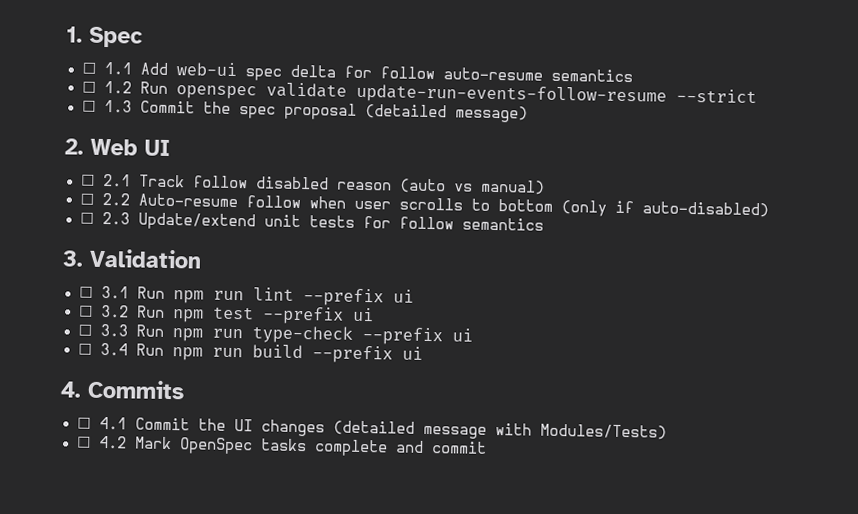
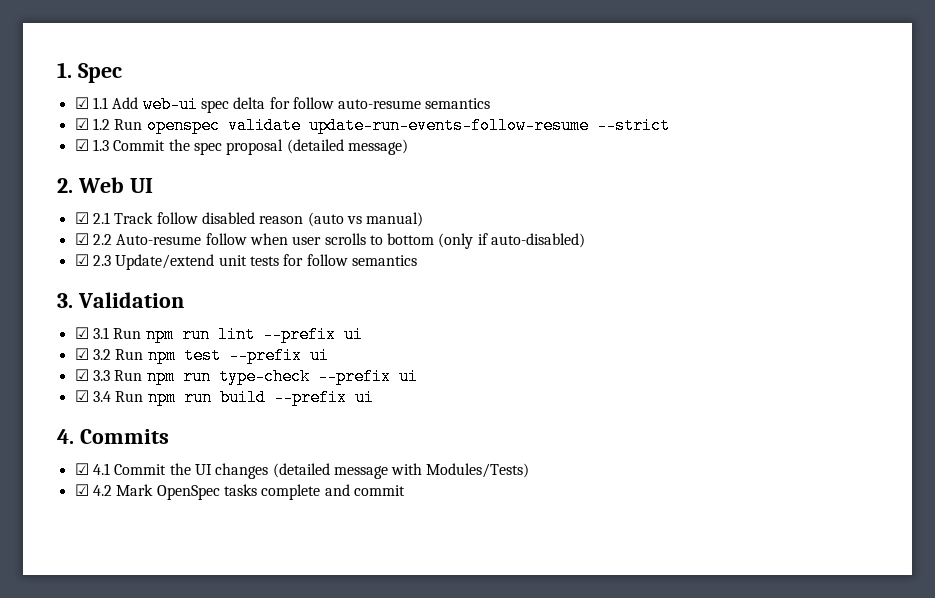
- ☐ 1.1 Add web-ui spec delta for follow auto-resume semantics
+ ☑ 1.1 Add web-ui spec delta for follow auto-resume semantics
- ☐ 1.2 Run openspec validate update-run-events-follow-resume --strict
+ ☑ 1.2 Run openspec validate update-run-events-follow-resume --strict
- ☐ 1.3 Commit the spec proposal (detailed message)
+ ☑ 1.3 Commit the spec proposal (detailed message)
- ☐ 2.1 Track follow disabled reason (auto vs manual)
+ ☑ 2.1 Track follow disabled reason (auto vs manual)
- ☐ 2.2 Auto-resume follow when user scrolls to bottom (only if auto-disabled)
+ ☑ 2.2 Auto-resume follow when user scrolls to bottom (only if auto-disabled)
- ☐ 2.3 Update/extend unit tests for follow semantics
+ ☑ 2.3 Update/extend unit tests for follow semantics
- ☐ 3.1 Run npm run lint --prefix ui
+ ☑ 3.1 Run npm run lint --prefix ui
- ☐ 3.2 Run npm test --prefix ui
+ ☑ 3.2 Run npm test --prefix ui
- ☐ 3.3 Run npm run type-check --prefix ui
+ ☑ 3.3 Run npm run type-check --prefix ui
- ☐ 3.4 Run npm run build --prefix ui
+ ☑ 3.4 Run npm run build --prefix ui
- ☐ 4.1 Commit the UI changes (detailed message with Modules/Tests)
+ ☑ 4.1 Commit the UI changes (detailed message with Modules/Tests)
- ☐ 4.2 Mark OpenSpec tasks complete and commit
+ ☑ 4.2 Mark OpenSpec tasks complete and commit

